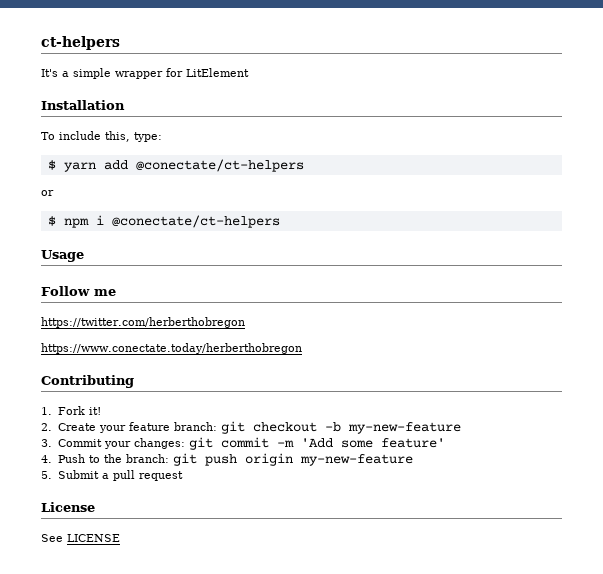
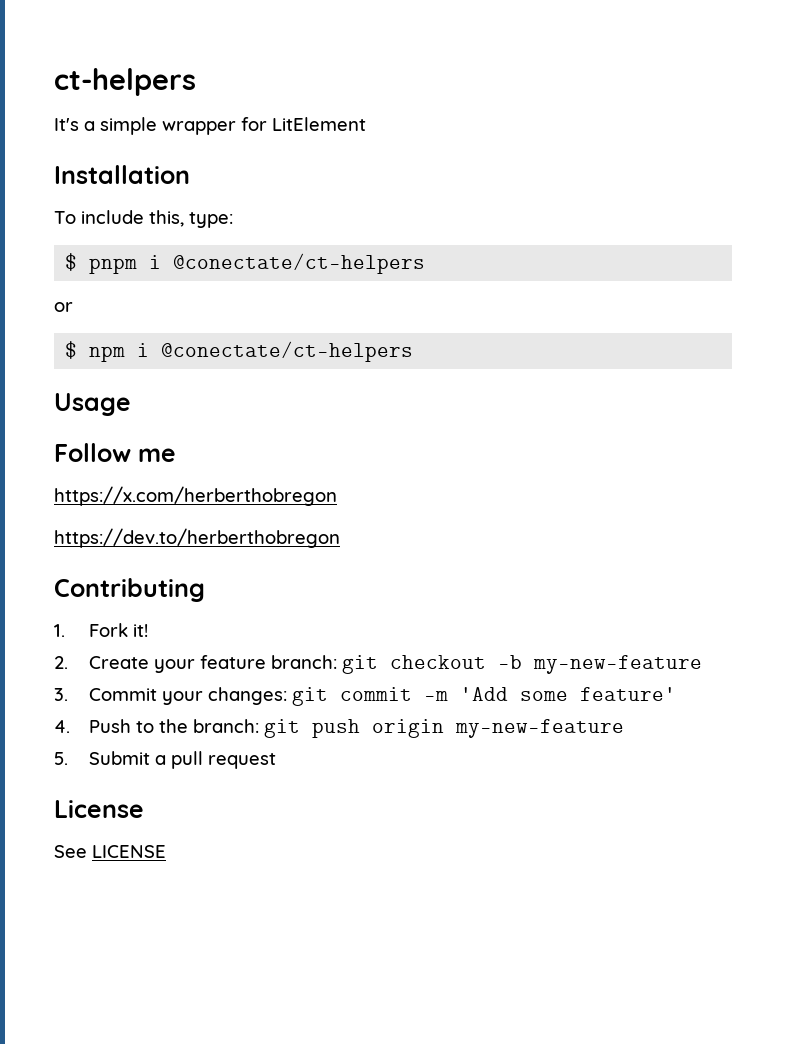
- $ yarn add @conectate/ct-helpers
+ $ pnpm i @conectate/ct-helpers
- https://twitter.com/herberthobregon
- https://www.conectate.today/herberthobregon
+ https://x.com/herberthobregon
+ https://dev.to/herberthobregon

